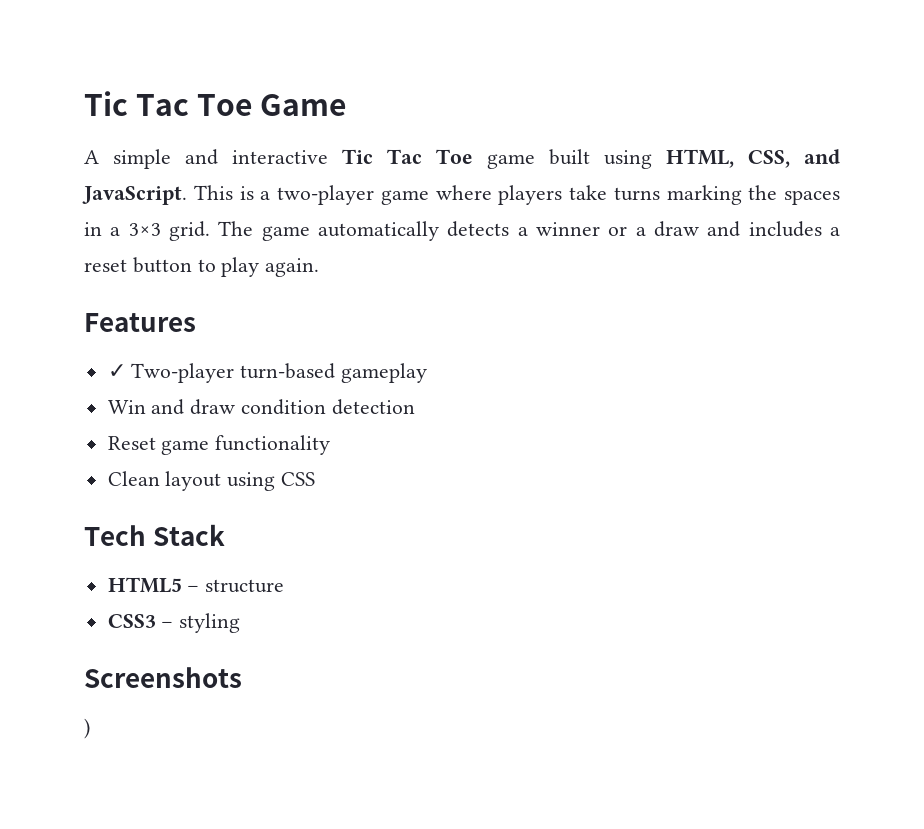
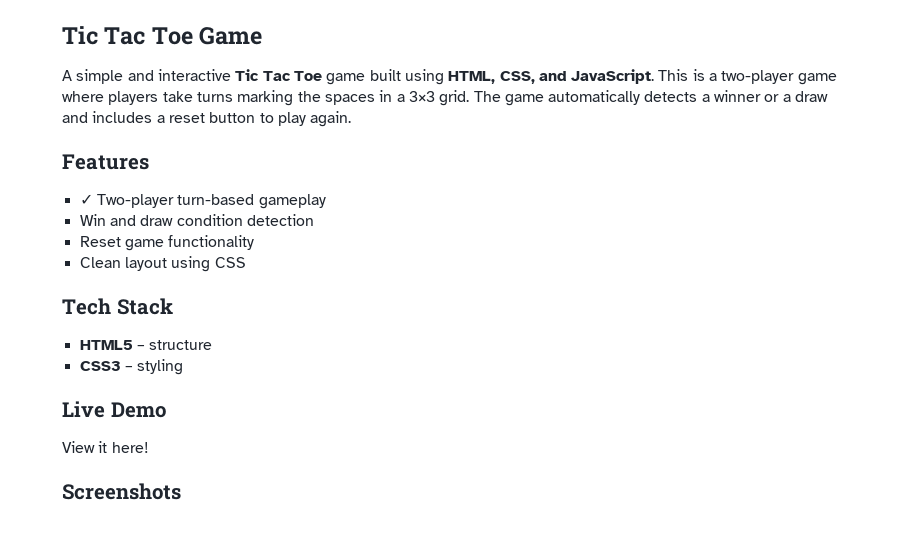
+ Live Demo
+ View it here!
- )

